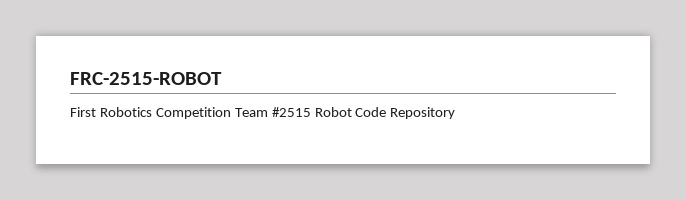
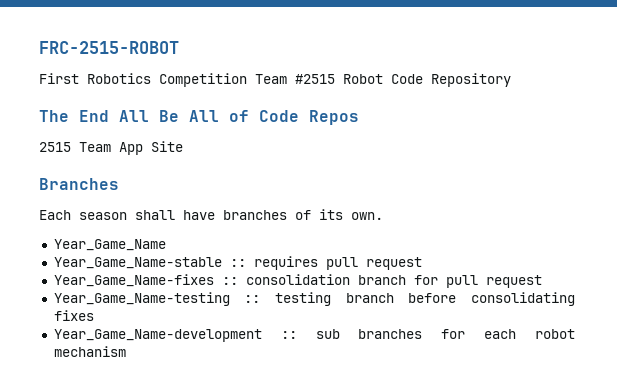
+ The End All Be All of Code Repos
+ 2515 Team App Site
+ Branches
+ Each season shall have branches of its own.
+ Year_Game_Name
+ Year_Game_Name-stable :: requires pull request
+ Year_Game_Name-fixes :: consolidation branch for pull request
+ Year_Game_Name-testing :: testing branch before consolidating fixes
+ Year_Game_Name-development :: sub branches for each robot mechanism

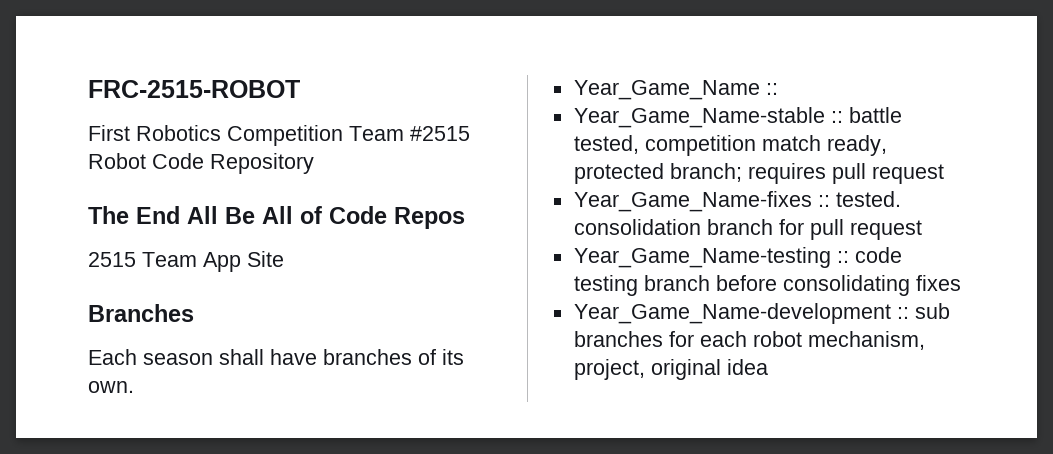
- Year_Game_Name
+ Year_Game_Name ::
- Year_Game_Name-stable :: requires pull request
+ Year_Game_Name-stable :: battle tested, competition match ready, protected branch; requires pull request
- Year_Game_Name-fixes :: consolidation branch for pull request
+ Year_Game_Name-fixes :: tested. consolidation branch for pull request
- Year_Game_Name-testing :: testing branch before consolidating fixes
+ Year_Game_Name-testing :: code testing branch before consolidating fixes
- Year_Game_Name-development :: sub branches for each robot mechanism
+ Year_Game_Name-development :: sub branches for each robot mechanism, project, original idea

